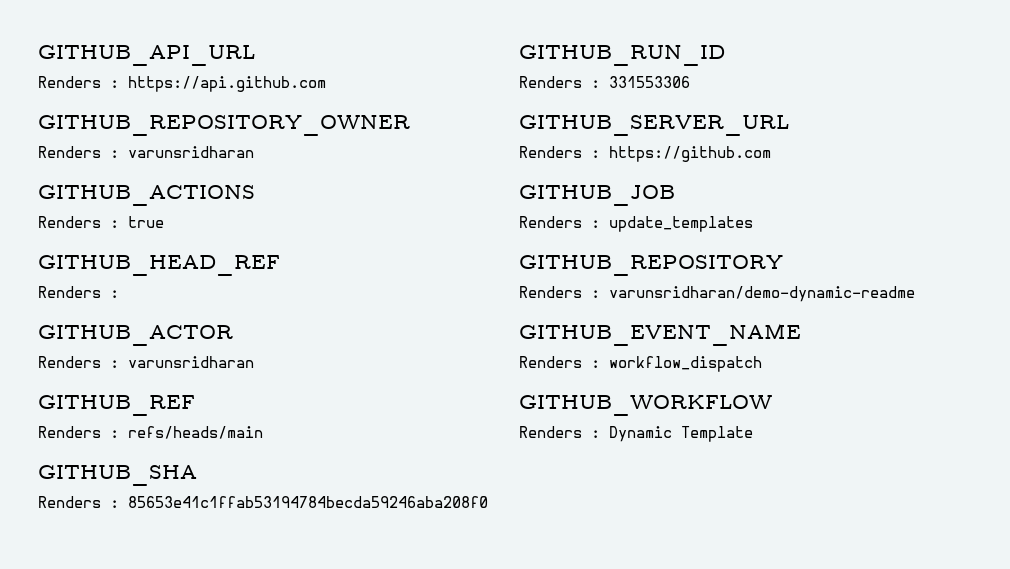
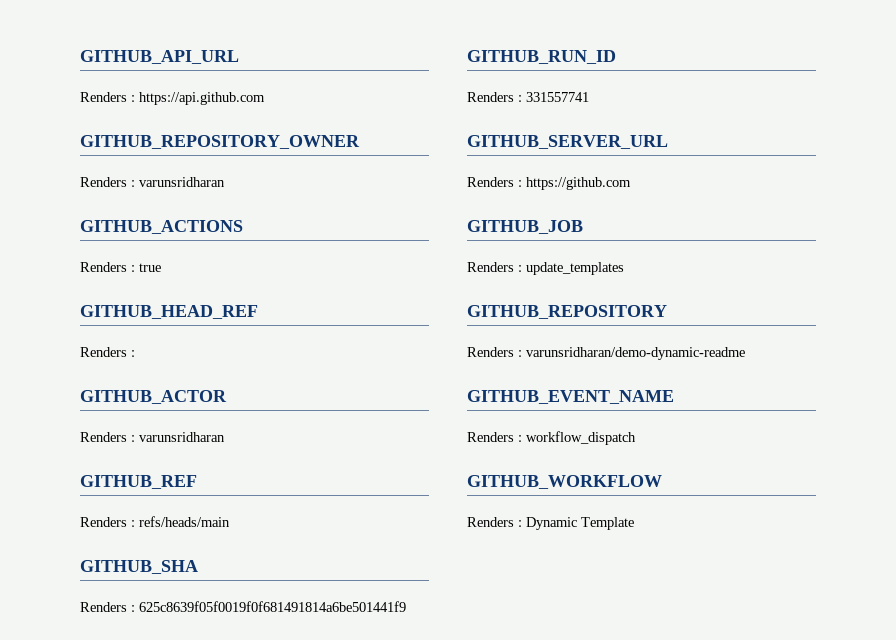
- Renders : 85653e41c1ffab53194784becda59246aba208f0
+ Renders : 625c8639f05f0019f0f681491814a6be501441f9
- Renders : 331553306
+ Renders : 331557741

